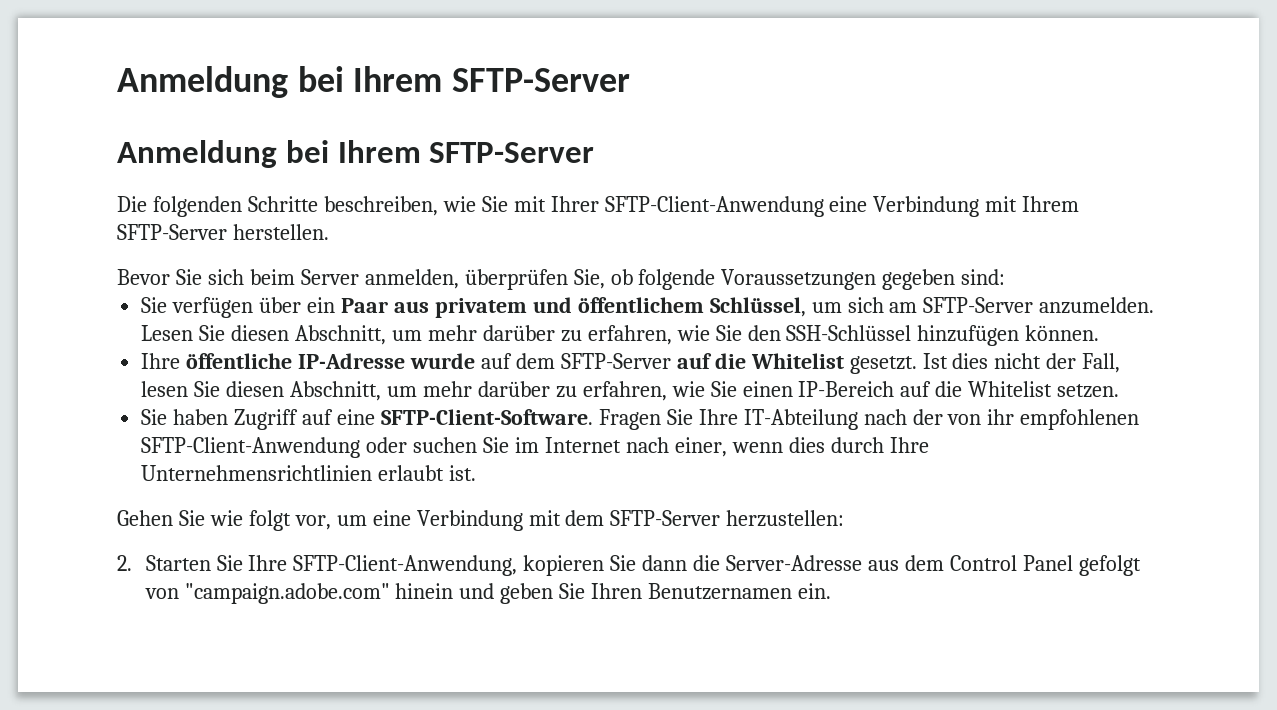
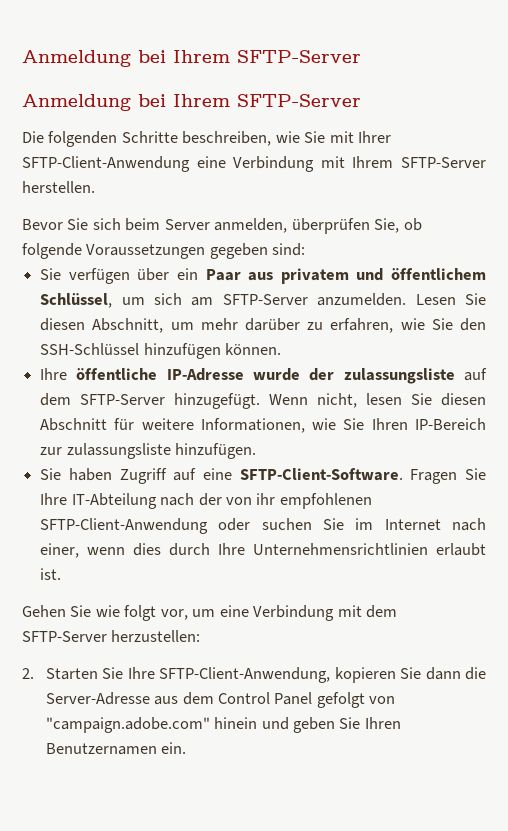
- Ihre öffentliche IP-Adresse wurde auf dem SFTP-Server auf die Whitelist gesetzt. Ist dies nicht der Fall, lesen Sie diesen Abschnitt, um mehr darüber zu erfahren, wie Sie einen IP-Bereich auf die Whitelist setzen.
+ Ihre öffentliche IP-Adresse wurde der zulassungsliste auf dem SFTP-Server hinzugefügt. Wenn nicht, lesen Sie diesen Abschnitt für weitere Informationen, wie Sie Ihren IP-Bereich zur zulassungsliste hinzufügen.

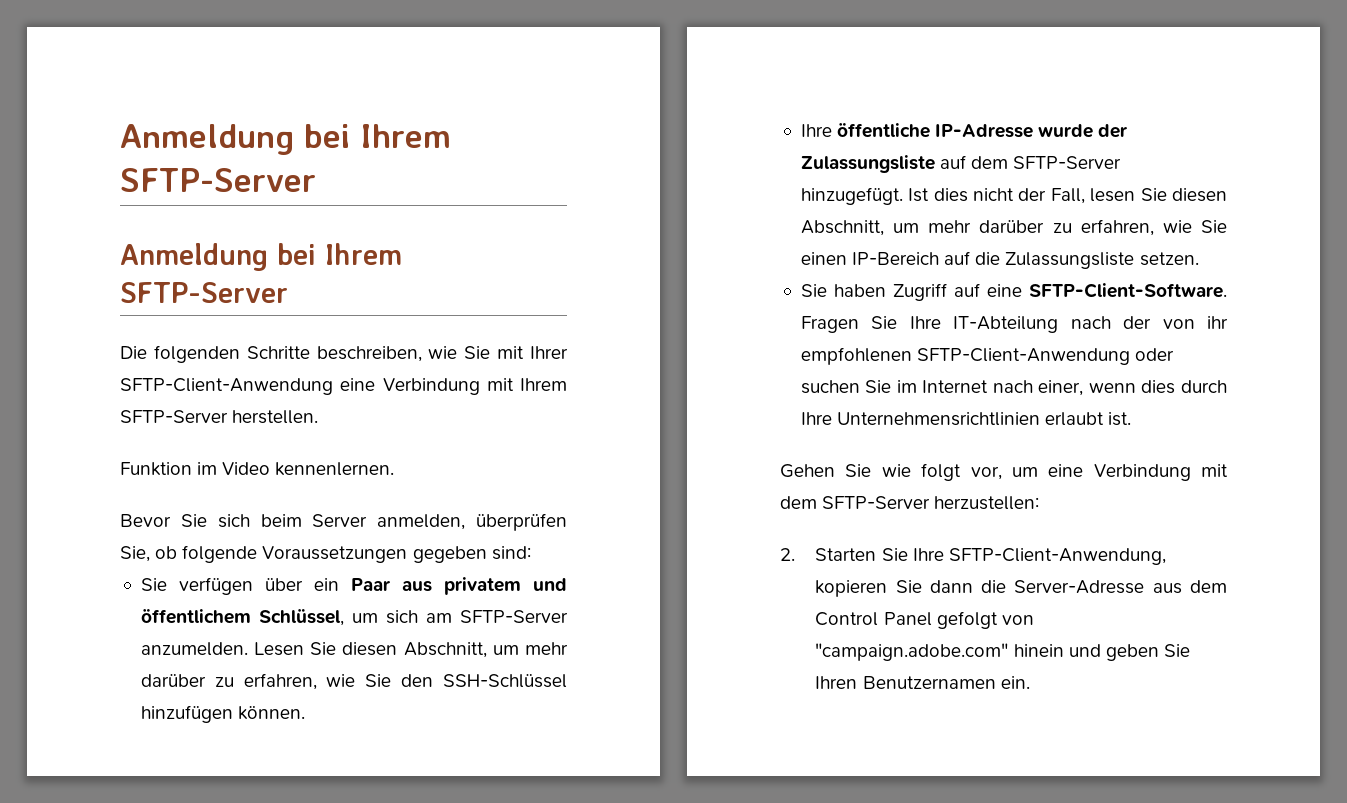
+ Funktion im Video kennenlernen.
- Ihre öffentliche IP-Adresse wurde der zulassungsliste auf dem SFTP-Server hinzugefügt.
+ Ihre öffentliche IP-Adresse wurde der Zulassungsliste auf dem SFTP-Server hinzugefügt.
- Wenn nicht, lesen Sie diesen Abschnitt für weitere Informationen, wie Sie Ihren IP-Bereich zur zulassungsliste hinzufügen.
+ Ist dies nicht der Fall, lesen Sie diesen Abschnitt, um mehr darüber zu erfahren, wie Sie einen IP-Bereich auf die Zulassungsliste setzen.

